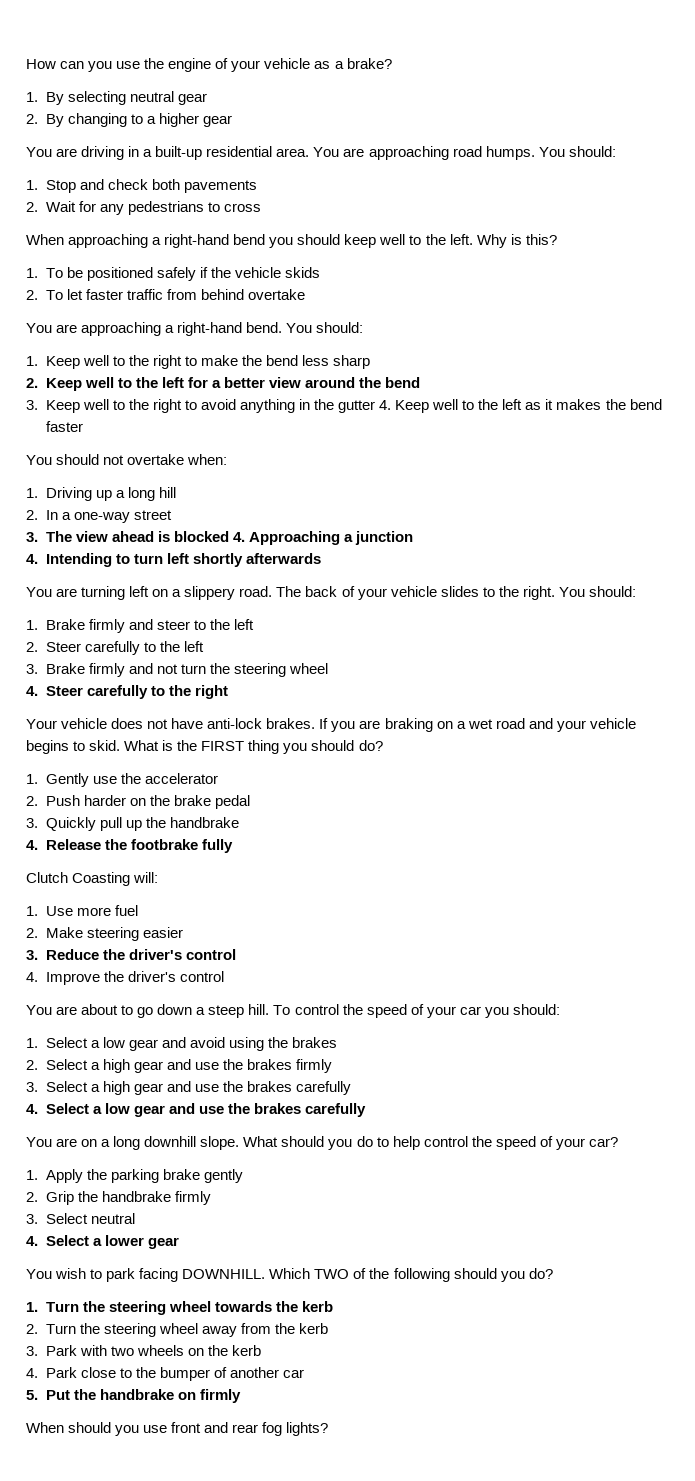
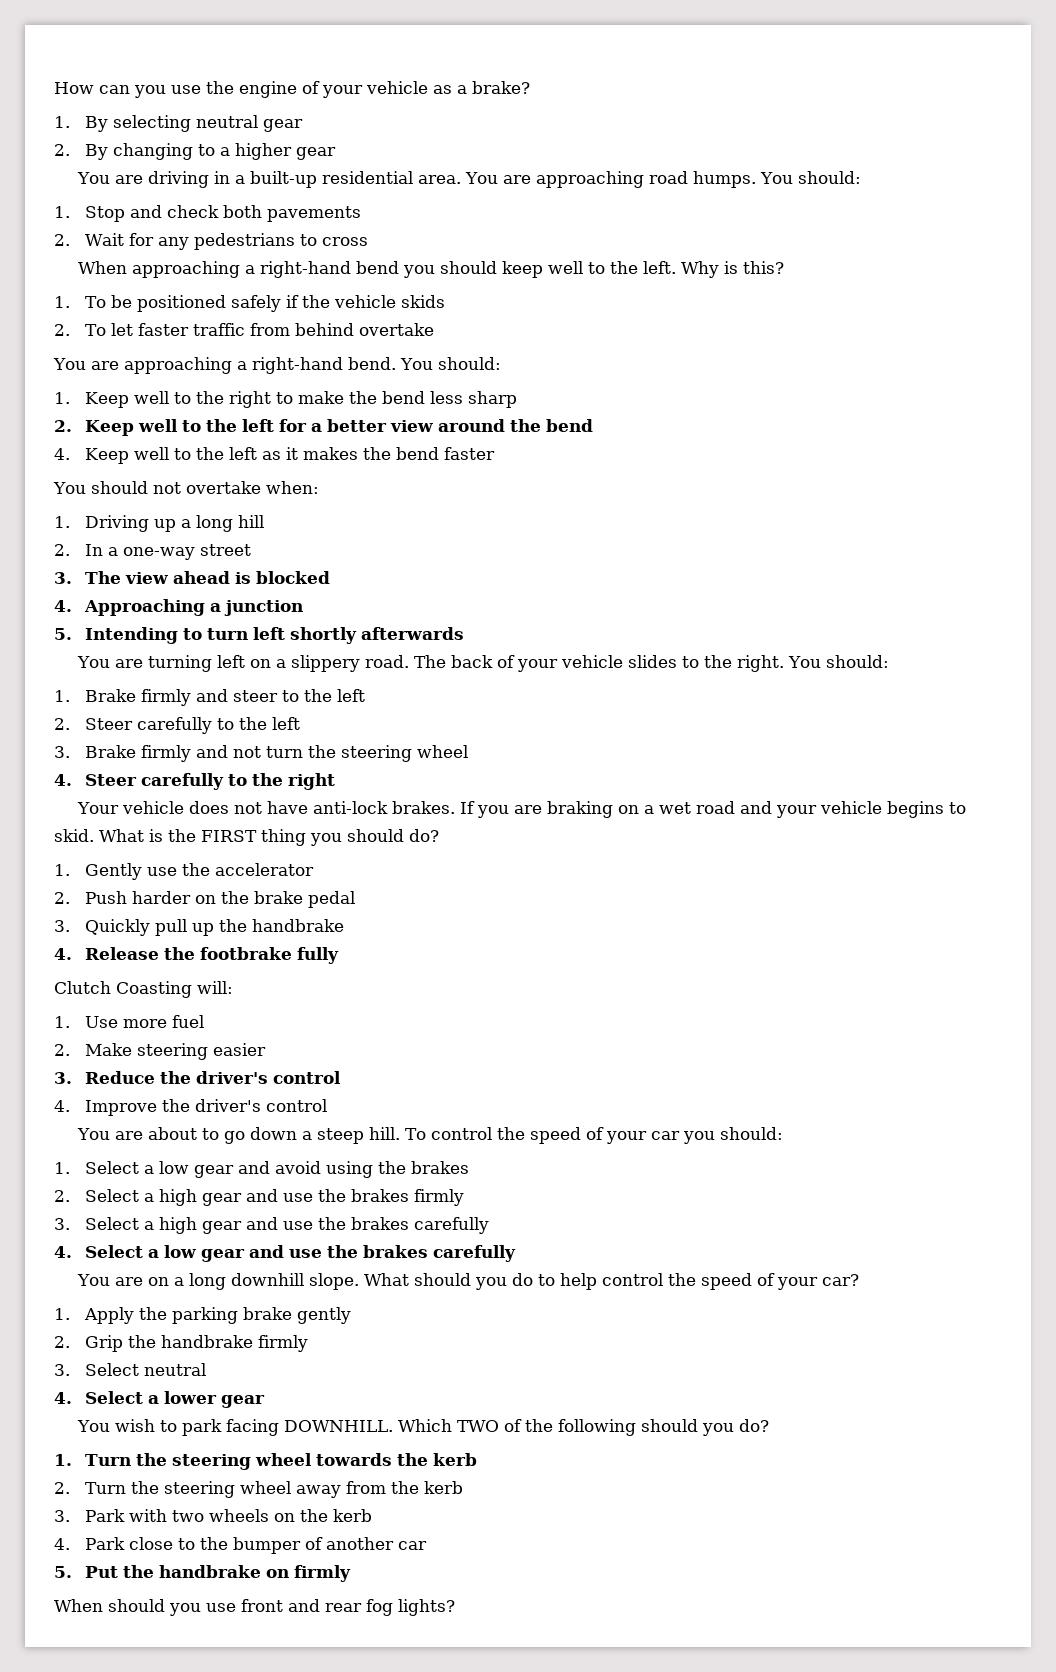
- 3. Keep well to the right to avoid anything in the gutter 4. Keep well to the left as it makes the bend faster
+ 4. Keep well to the left as it makes the bend faster
- 3. The view ahead is blocked 4. Approaching a junction
+ 3. The view ahead is blocked
+ 4. Approaching a junction
- 4. Intending to turn left shortly afterwards
+ 5. Intending to turn left shortly afterwards

